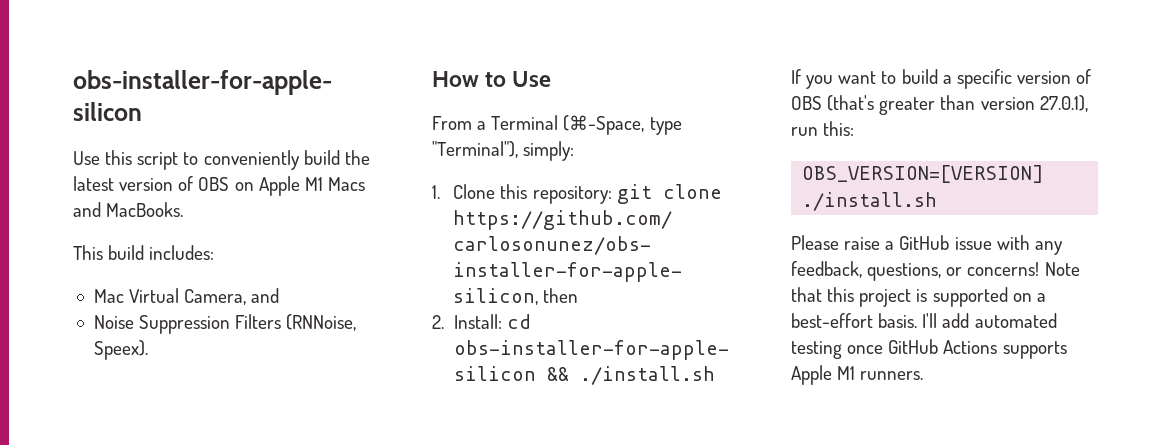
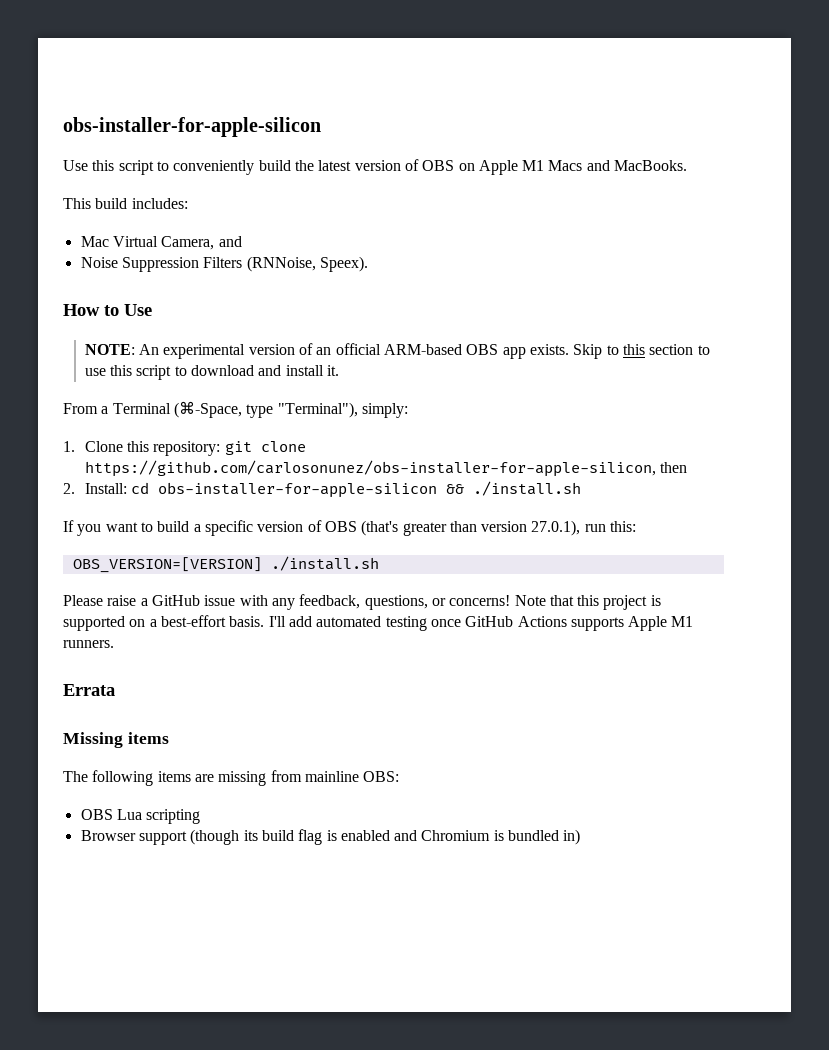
+ NOTE: An experimental version of an official ARM-based OBS app exists. Skip to this section to use this script to download and install it.
+ Errata
+ Missing items
+ The following items are missing from mainline OBS:
+ OBS Lua scripting
+ Browser support (though its build flag is enabled and Chromium is bundled in)

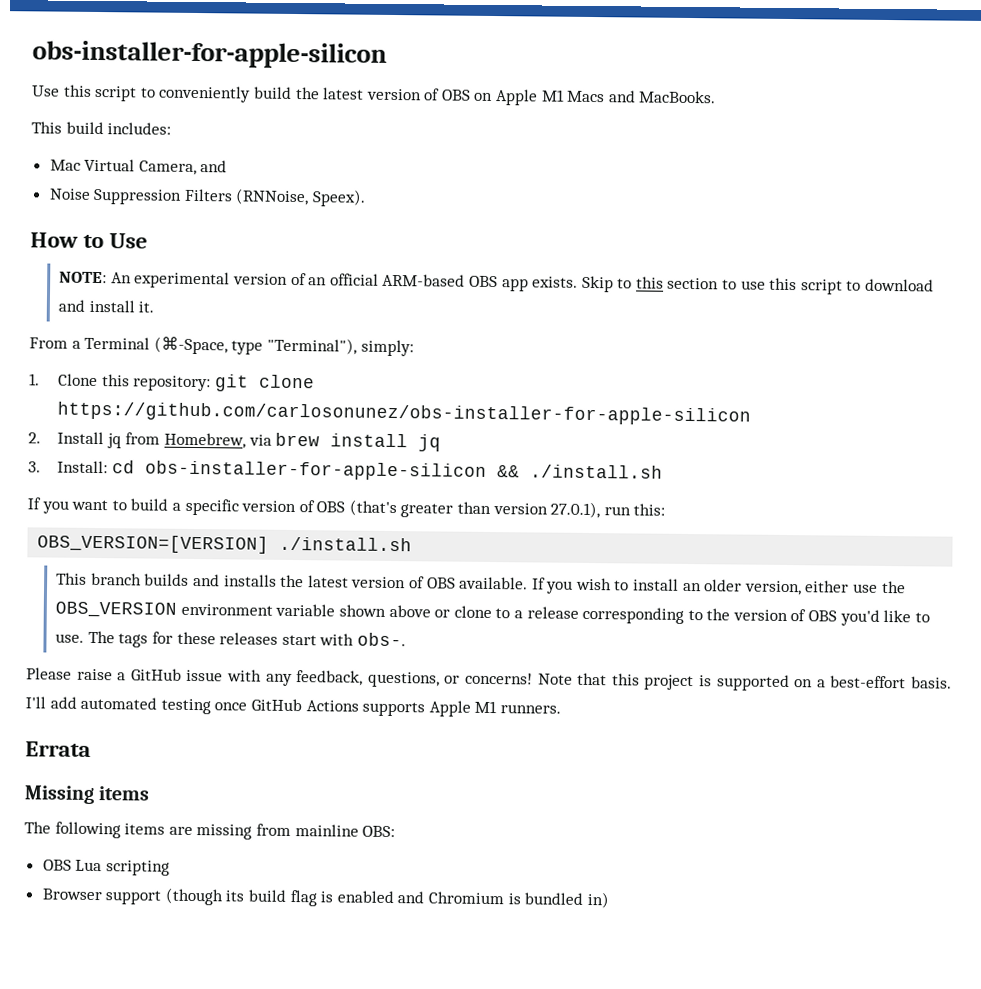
- 1. Clone this repository: git clone https://github.com/carlosonunez/obs-installer-for-apple-silicon, then
- 2. Install: cd obs-installer-for-apple-silicon && ./install.sh
+ 1. Clone this repository: git clone https://github.com/carlosonunez/obs-installer-for-apple-silicon
+ 2. Install jq from Homebrew, via brew install jq
+ 3. Install: cd obs-installer-for-apple-silicon && ./install.sh
+ This branch builds and installs the latest version of OBS available. If you wish to install an older version, either use the OBS_VERSION environment variable shown above or clone to a release corresponding to the version of OBS you'd like to use. The tags for these releases start with obs-.

